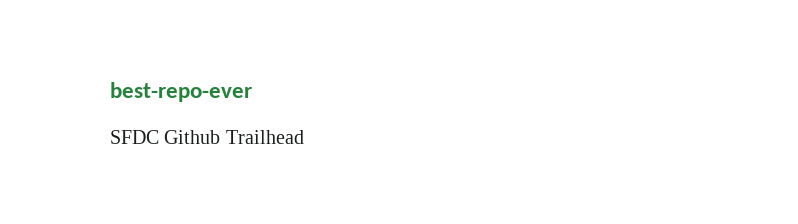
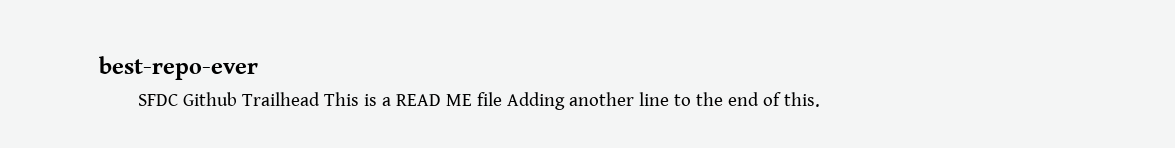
- SFDC Github Trailhead
+ SFDC Github Trailhead This is a READ ME file Adding another line to the end of this.

